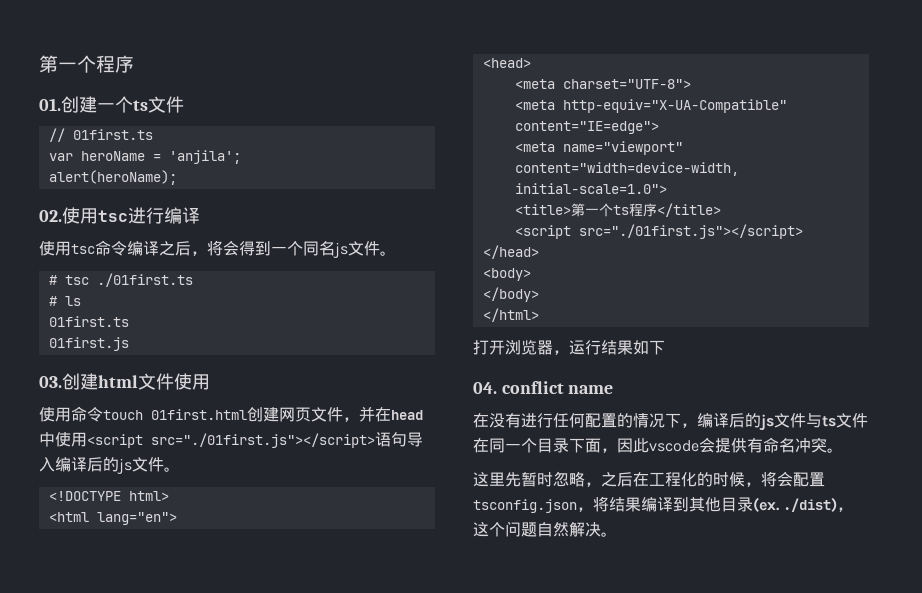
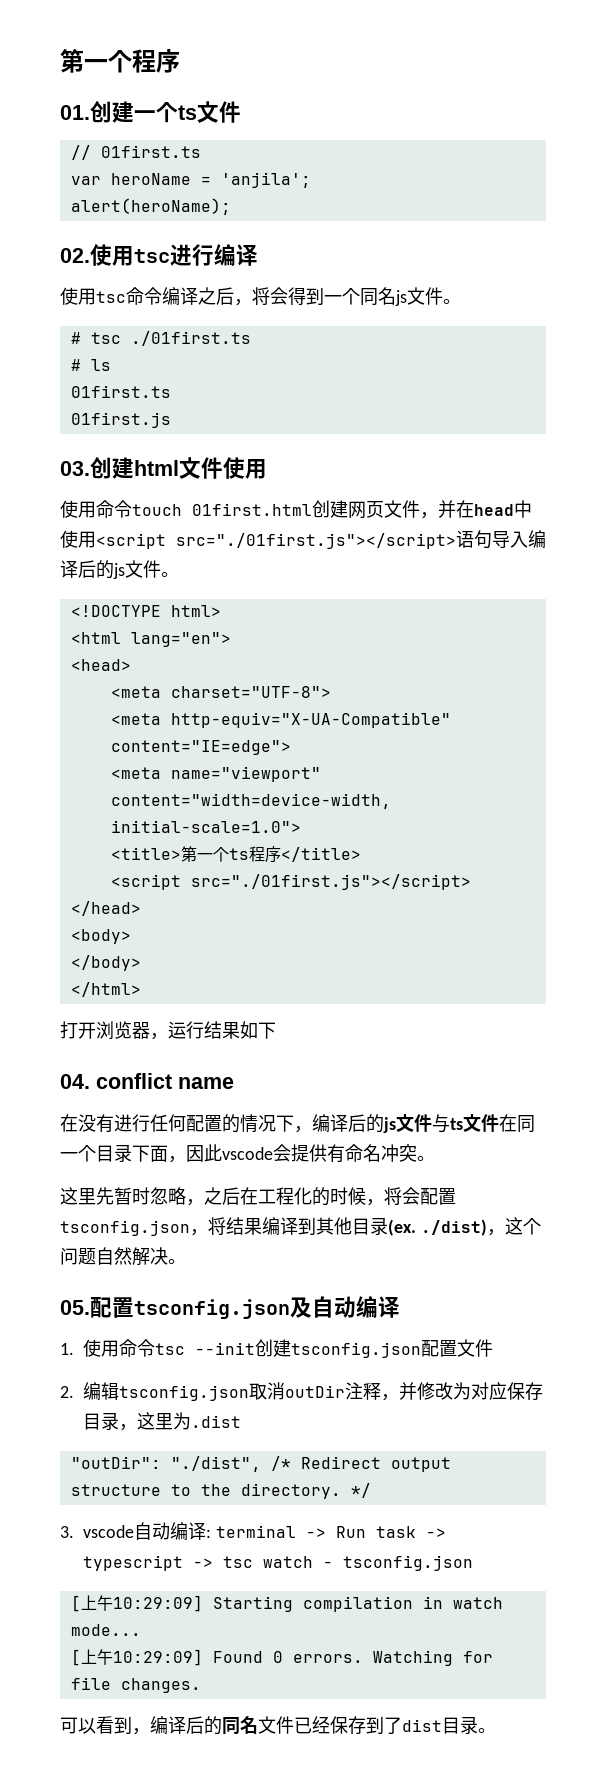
+ 05.配置tsconfig.json及自动编译
+ 1.使用命令tsc --init创建tsconfig.json配置文件
+ 2.编辑tsconfig.json取消outDir注释，并修改为对应保存目录，这里为.dist
+ "outDir": "./dist", /* Redirect output structure to the directory. */
+ 3. vscode自动编译: terminal -> Run task -> typescript -> tsc watch - tsconfig.json
+ [上午10:29:09] Starting compilation in watch mode...
+ [上午10:29:09] Found 0 errors. Watching for file changes.
+ 可以看到，编译后的同名文件已经保存到了dist目录。

